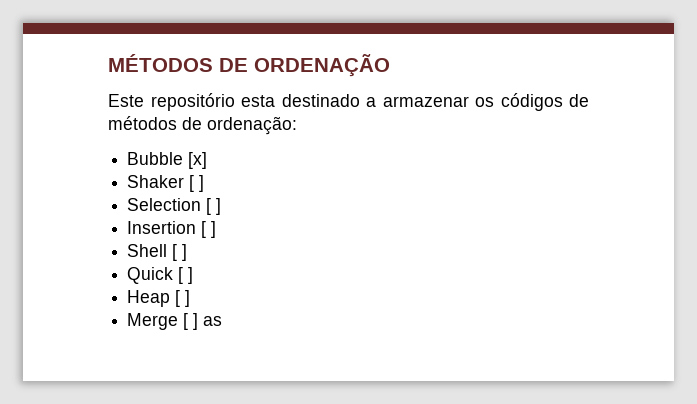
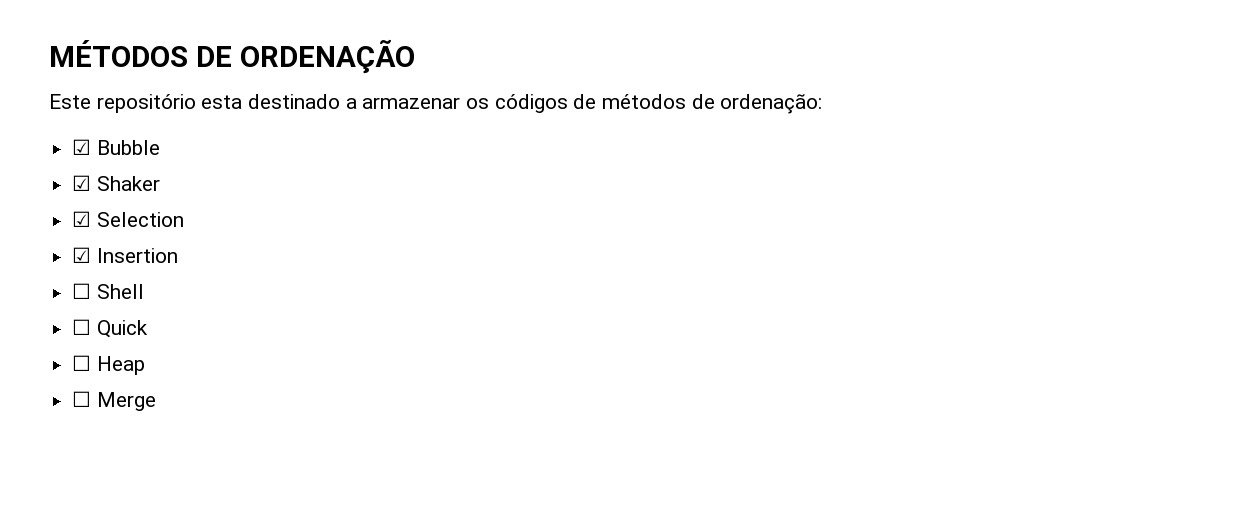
- Bubble [x]
- Shaker [ ]
- Selection [ ]
- Insertion [ ]
- Shell [ ]
- Quick [ ]
- Heap [ ]
- Merge [ ] as
+ ☑ Bubble
+ ☑ Shaker
+ ☑ Selection
+ ☑ Insertion
+ ☐ Shell
+ ☐ Quick
+ ☐ Heap
+ ☐ Merge

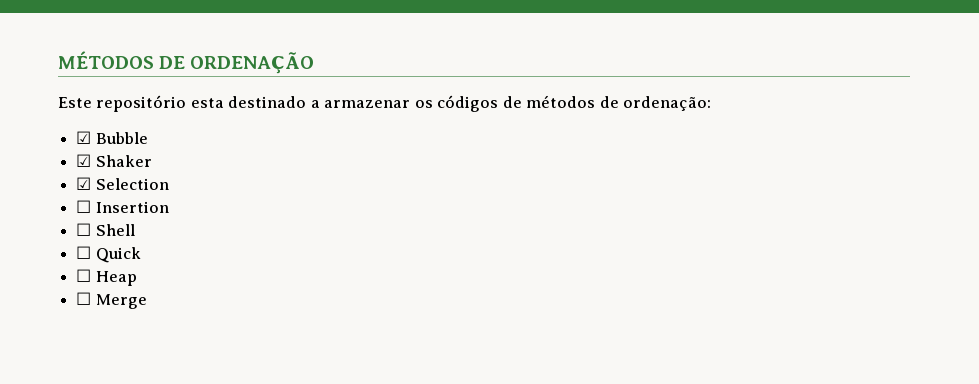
- ☑ Insertion
+ ☐ Insertion

